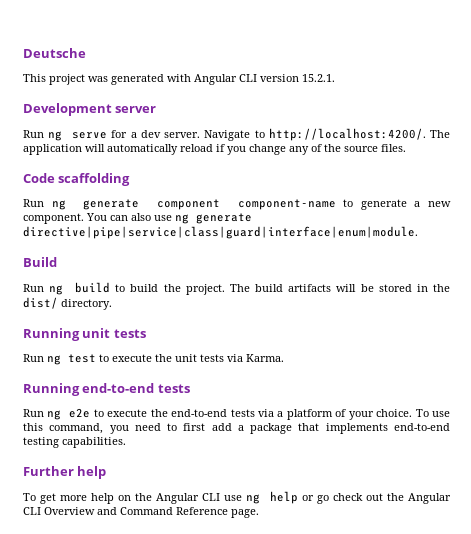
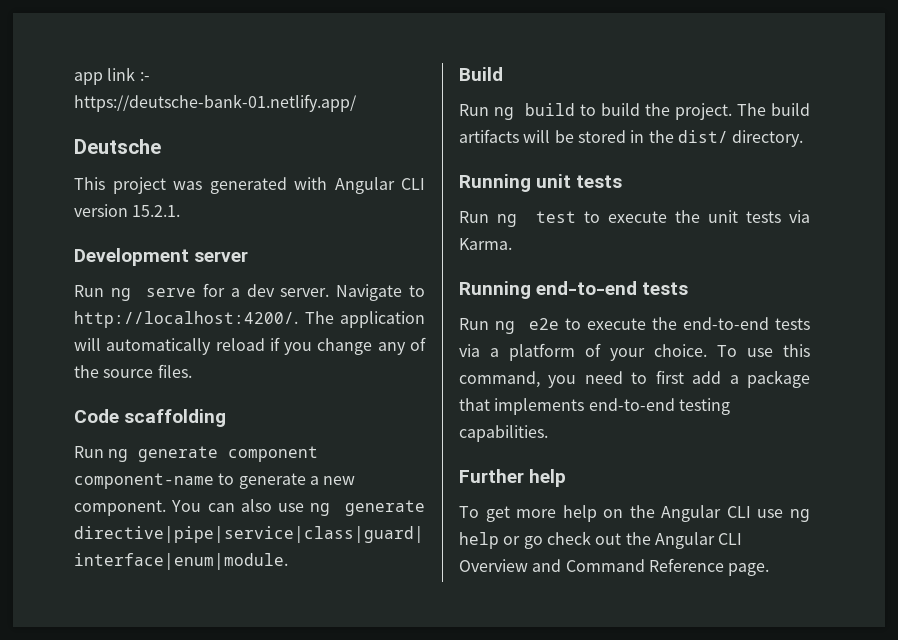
+ app link :- https://deutsche-bank-01.netlify.app/

